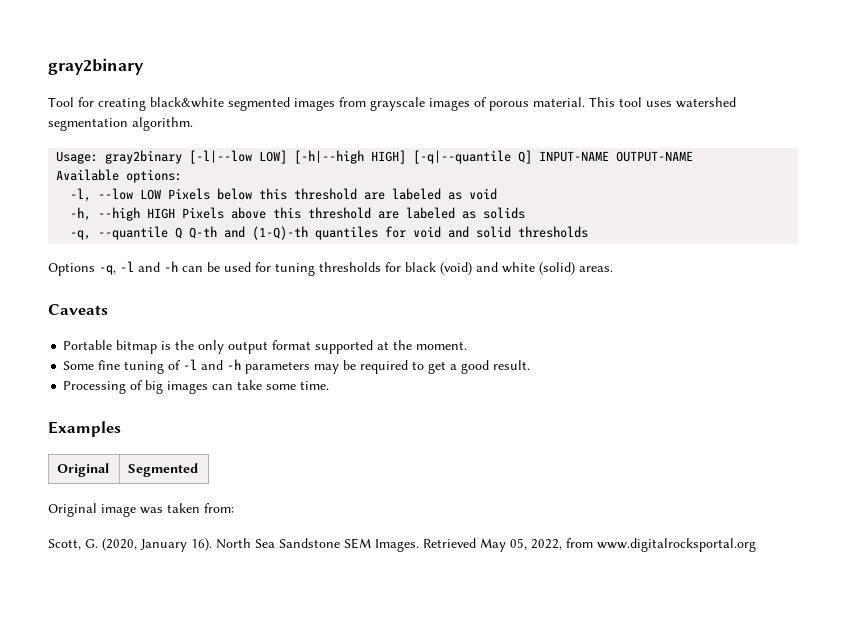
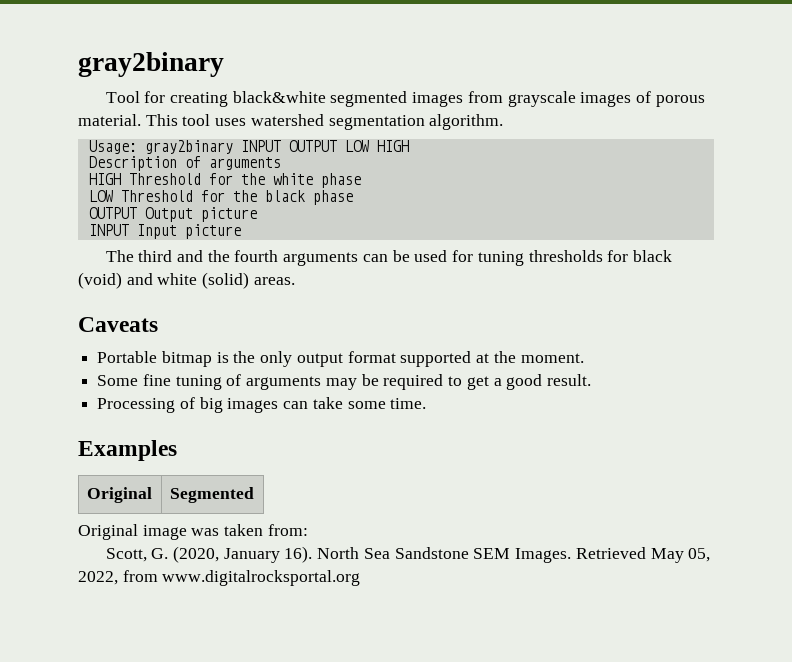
- Usage: gray2binary [-l|--low LOW] [-h|--high HIGH] [-q|--quantile Q] INPUT-NAME OUTPUT-NAME
- Available options:
- -l, --low LOW Pixels below this threshold are labeled as void
- -h, --high HIGH Pixels above this threshold are labeled as solids
- -q, --quantile Q Q-th and (1-Q)-th quantiles for void and solid thresholds
- Options -q, -l and -h can be used for tuning thresholds for black (void) and white (solid) areas.
+ Usage: gray2binary INPUT OUTPUT LOW HIGH
+ Description of arguments
+ HIGH Threshold for the white phase
+ LOW Threshold for the black phase
+ OUTPUT Output picture
+ INPUT Input picture
+ The third and the fourth arguments can be used for tuning thresholds for black (void) and white (solid) areas.
- Some fine tuning of -l and -h parameters may be required to get a good result.
+ Some fine tuning of arguments may be required to get a good result.

